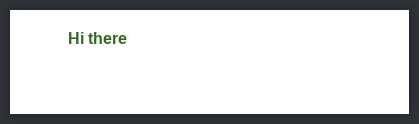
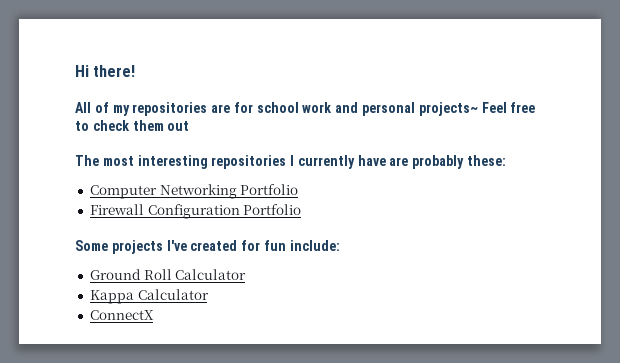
- Hi there
+ Hi there!
+ All of my repositories are for school work and personal projects~ Feel free to check them out
+ The most interesting repositories I currently have are probably these:
+ Computer Networking Portfolio
+ Firewall Configuration Portfolio
+ Some projects I've created for fun include:
+ Ground Roll Calculator
+ Kappa Calculator
+ ConnectX

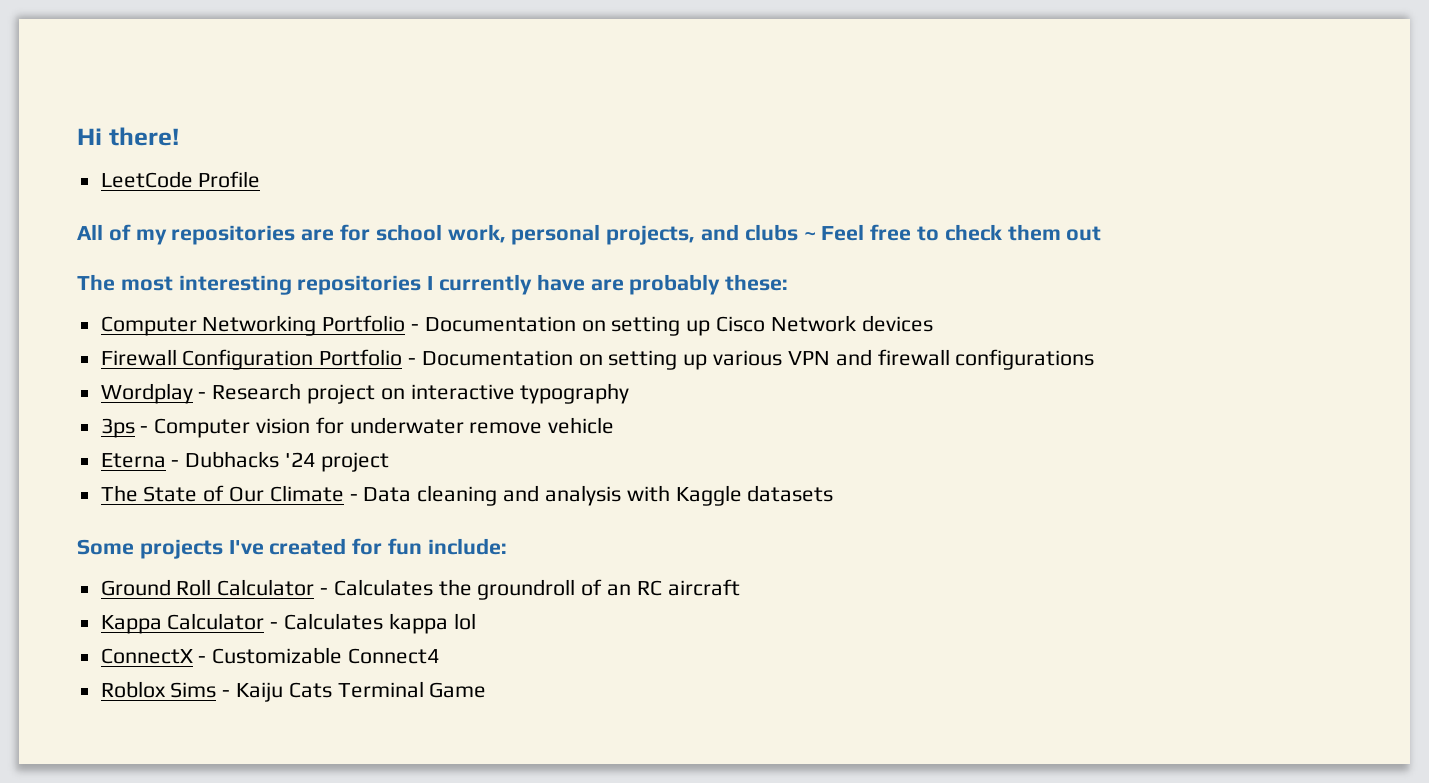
+ LeetCode Profile
- All of my repositories are for school work and personal projects~ Feel free to check them out
+ All of my repositories are for school work, personal projects, and clubs ~ Feel free to check them out
- Computer Networking Portfolio
- Firewall Configuration Portfolio
+ Computer Networking Portfolio - Documentation on setting up Cisco Network devices
+ Firewall Configuration Portfolio - Documentation on setting up various VPN and firewall configurations
+ Wordplay - Research project on interactive typography
+ 3ps - Computer vision for underwater remove vehicle
+ Eterna - Dubhacks '24 project
+ The State of Our Climate - Data cleaning and analysis with Kaggle datasets
- Ground Roll Calculator
- Kappa Calculator
- ConnectX
+ Ground Roll Calculator - Calculates the groundroll of an RC aircraft
+ Kappa Calculator - Calculates kappa lol
+ ConnectX - Customizable Connect4
+ Roblox Sims - Kaiju Cats Terminal Game

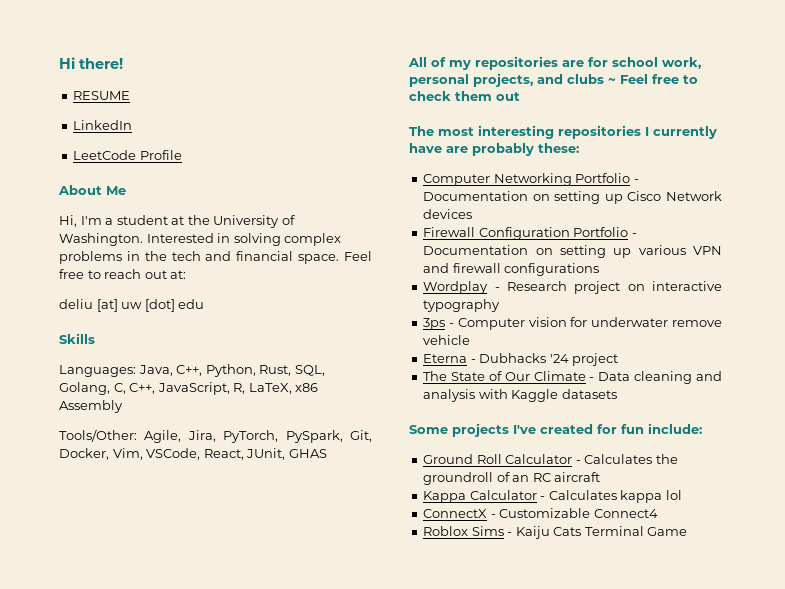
+ RESUME
+ LinkedIn
+ About Me
+ Hi, I'm a student at the University of Washington. Interested in solving complex problems in the tech and financial space. Feel free to reach out at:
+ deliu [at] uw [dot] edu
+ Skills
+ Languages: Java, C++, Python, Rust, SQL, Golang, C, C++, JavaScript, R, LaTeX, x86 Assembly
+ Tools/Other: Agile, Jira, PyTorch, PySpark, Git, Docker, Vim, VSCode, React, JUnit, GHAS

